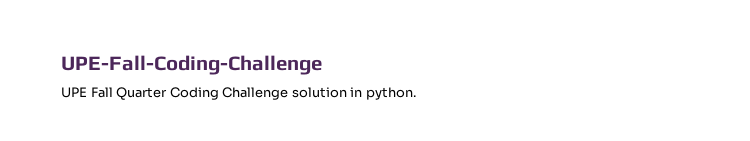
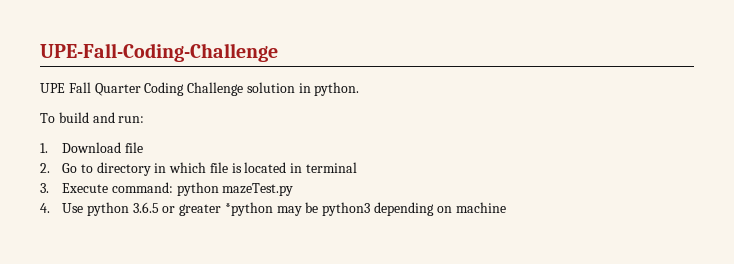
+ To build and run:
+ 1. Download file
+ 2. Go to directory in which file is located in terminal
+ 3. Execute command: python mazeTest.py
+ 4. Use python 3.6.5 or greater *python may be python3 depending on machine

